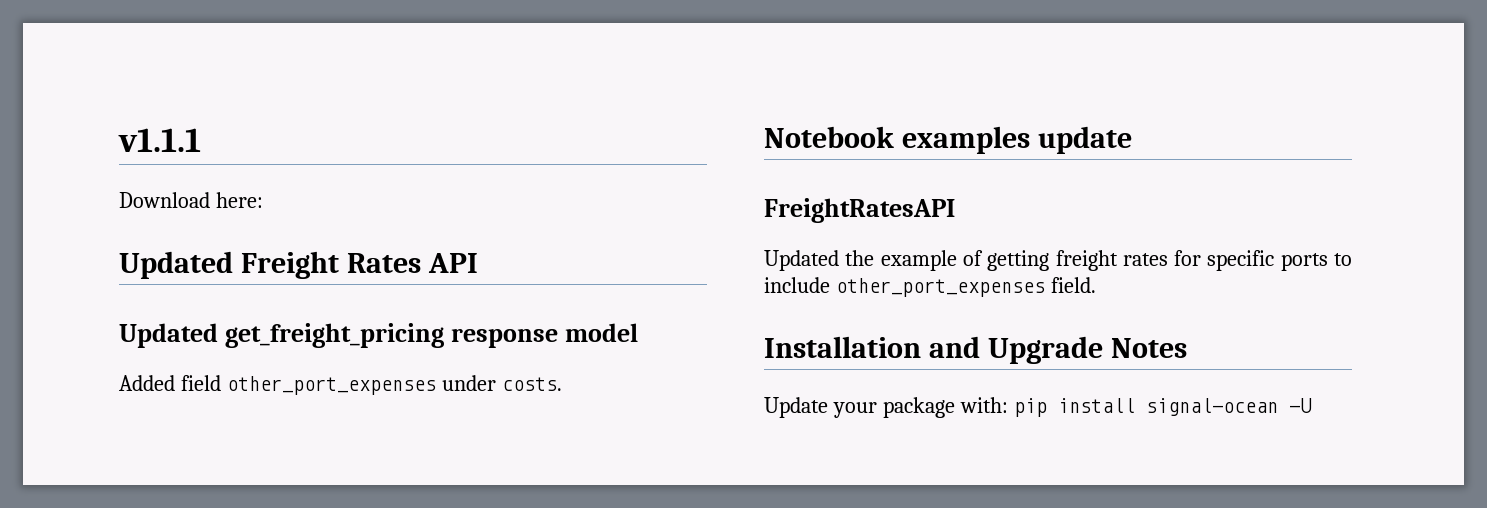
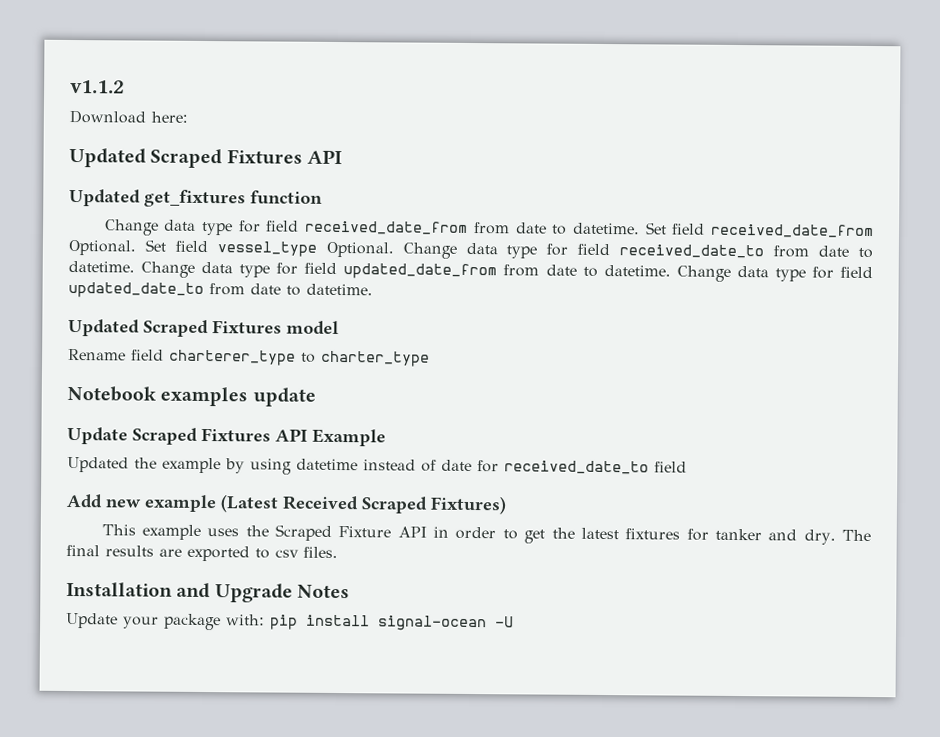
- v1.1.1
+ v1.1.2
- Updated Freight Rates API
+ Updated Scraped Fixtures API
- Updated get_freight_pricing response model
- Added field other_port_expenses under costs.
+ Updated get_fixtures function
+ Change data type for field received_date_from from date to datetime. Set field received_date_from Optional. Set field vessel_type Optional. Change data type for field received_date_to from date to datetime. Change data type for field updated_date_from from date to datetime. Change data type for field updated_date_to from date to datetime.
+ Updated Scraped Fixtures model
+ Rename field charterer_type to charter_type
  Notebook examples update
- FreightRatesAPI
- Updated the example of getting freight rates for specific ports to include other_port_expenses field.
+ Update Scraped Fixtures API Example
+ Updated the example by using datetime instead of date for received_date_to field
+ Add new example (Latest Received Scraped Fixtures)
+ This example uses the Scraped Fixture API in order to get the latest fixtures for tanker and dry. The final results are exported to csv files.

